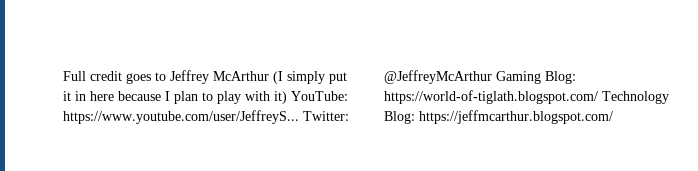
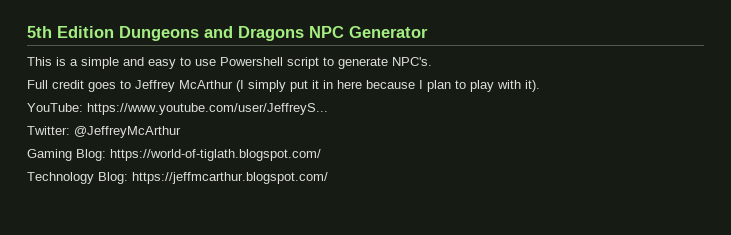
+ 5th Edition Dungeons and Dragons NPC Generator
+ This is a simple and easy to use Powershell script to generate NPC's.
- Full credit goes to Jeffrey McArthur (I simply put it in here because I plan to play with it) YouTube: https://www.youtube.com/user/JeffreyS... Twitter: @JeffreyMcArthur Gaming Blog: https://world-of-tiglath.blogspot.com/ Technology Blog: https://jeffmcarthur.blogspot.com/
+ Full credit goes to Jeffrey McArthur (I simply put it in here because I plan to play with it).
+ YouTube: https://www.youtube.com/user/JeffreyS...
+ Twitter: @JeffreyMcArthur
+ Gaming Blog: https://world-of-tiglath.blogspot.com/
+ Technology Blog: https://jeffmcarthur.blogspot.com/

